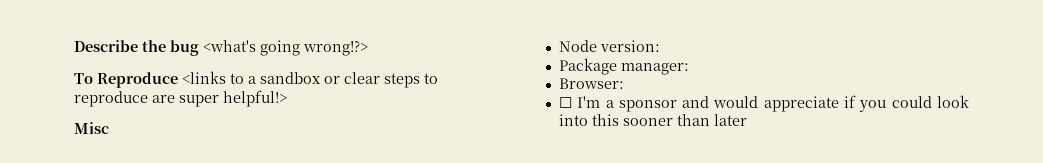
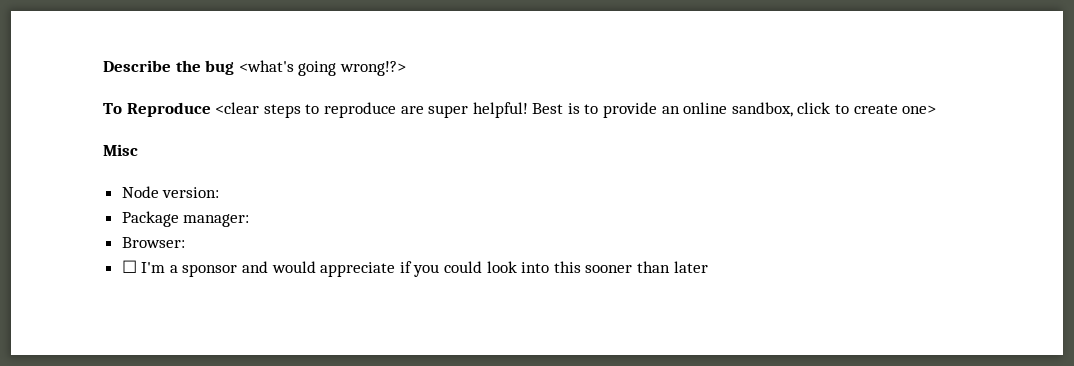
- To Reproduce <links to a sandbox or clear steps to reproduce are super helpful!>
+ To Reproduce <clear steps to reproduce are super helpful! Best is to provide an online sandbox, click to create one>

